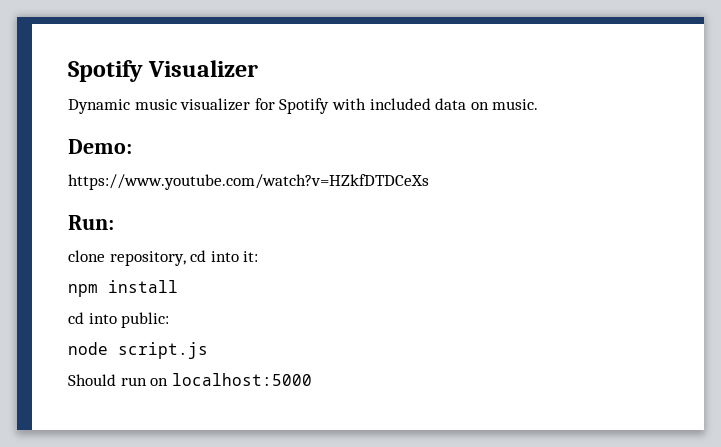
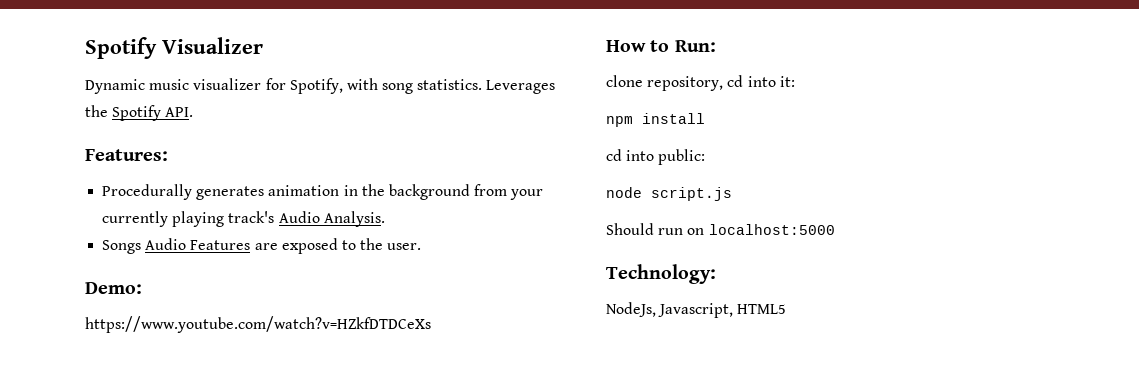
- Dynamic music visualizer for Spotify with included data on music.
+ Dynamic music visualizer for Spotify, with song statistics. Leverages the Spotify API.
+ Features:
+ Procedurally generates animation in the background from your currently playing track's Audio Analysis.
+ Songs Audio Features are exposed to the user.
- Run:
+ How to Run:
+ Technology:
+ NodeJs, Javascript, HTML5

